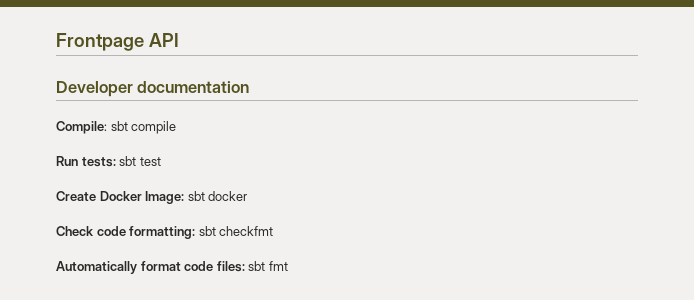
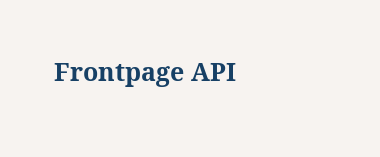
- Developer documentation
- Compile: sbt compile
- Run tests: sbt test
- Create Docker Image: sbt docker
- Check code formatting: sbt checkfmt
- Automatically format code files: sbt fmt

